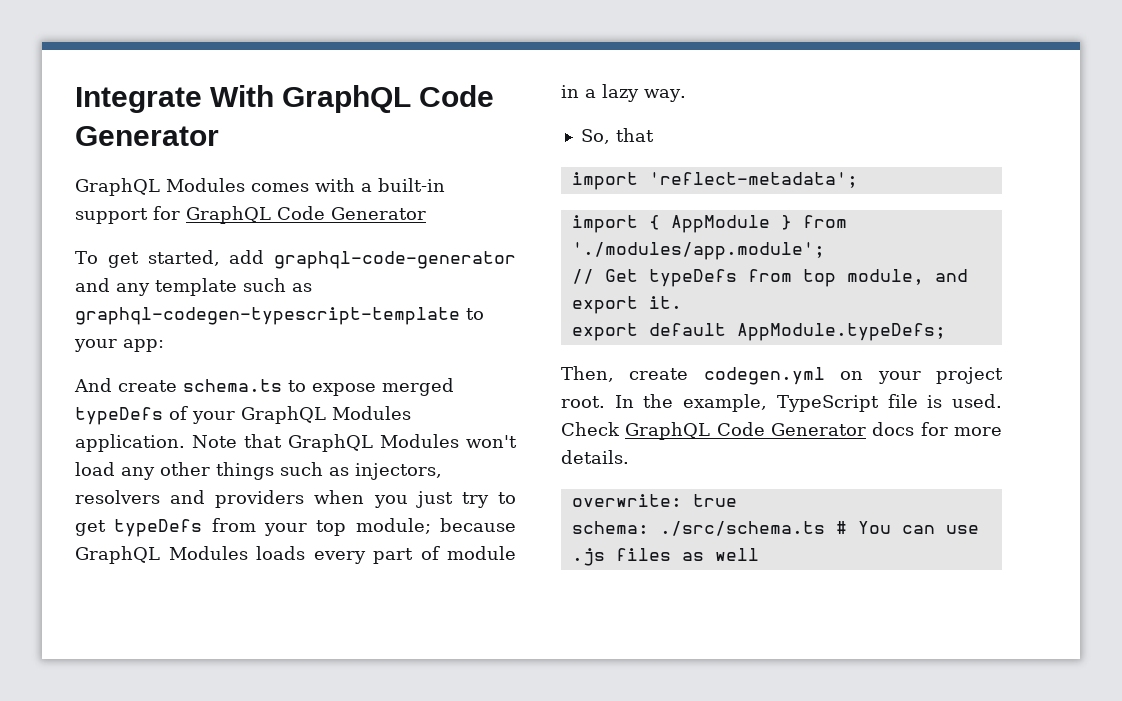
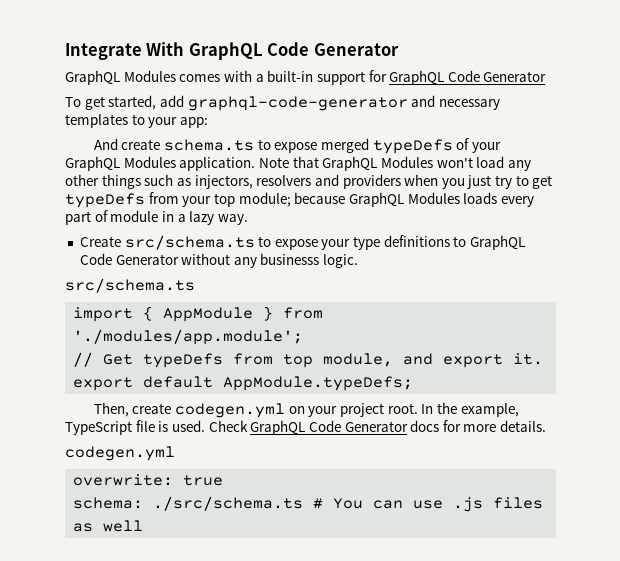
- To get started, add graphql-code-generator and any template such as graphql-codegen-typescript-template to your app:
+ To get started, add graphql-code-generator and necessary templates to your app:
- So, that
- import 'reflect-metadata';
+ Create src/schema.ts to expose your type definitions to GraphQL Code Generator without any businesss logic.
+ src/schema.ts
  Check GraphQL Code Generator docs for more details.
+ codegen.yml

